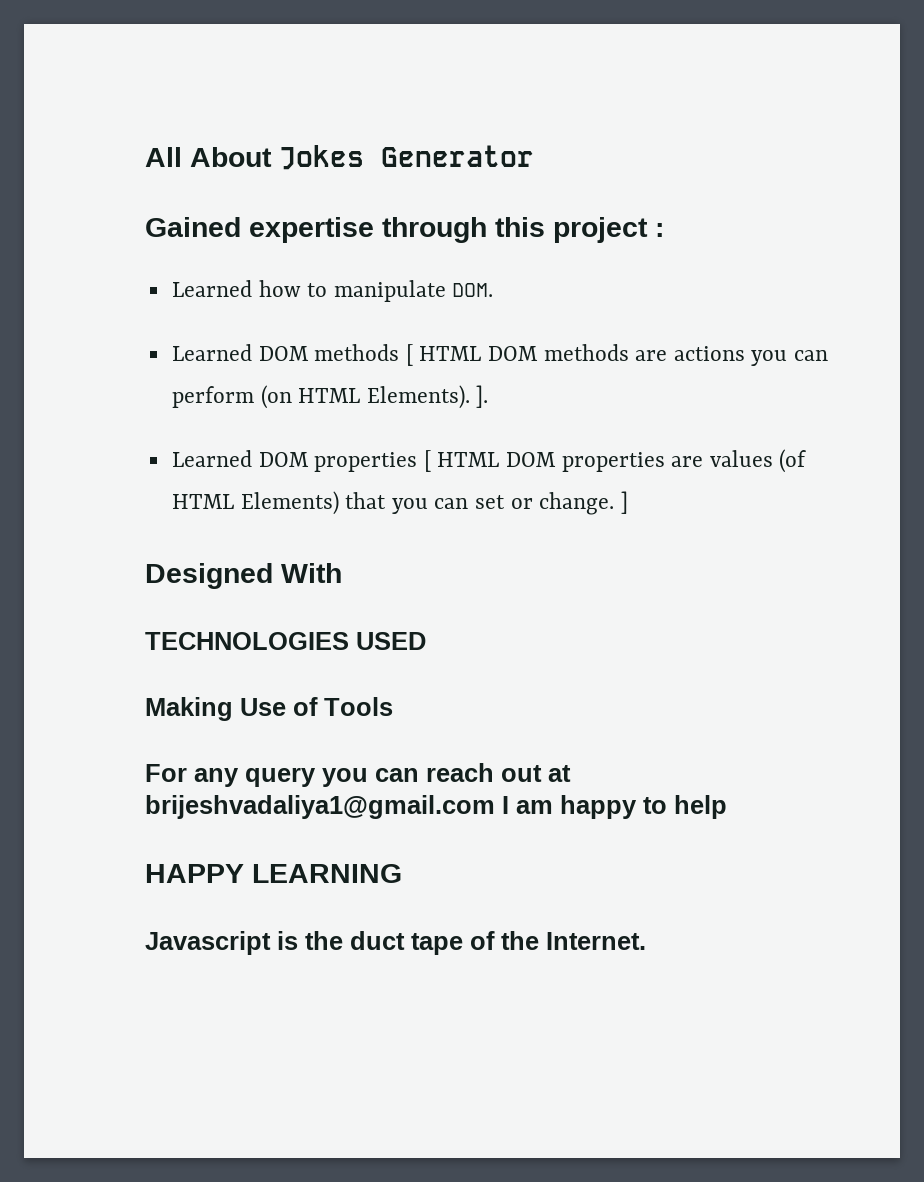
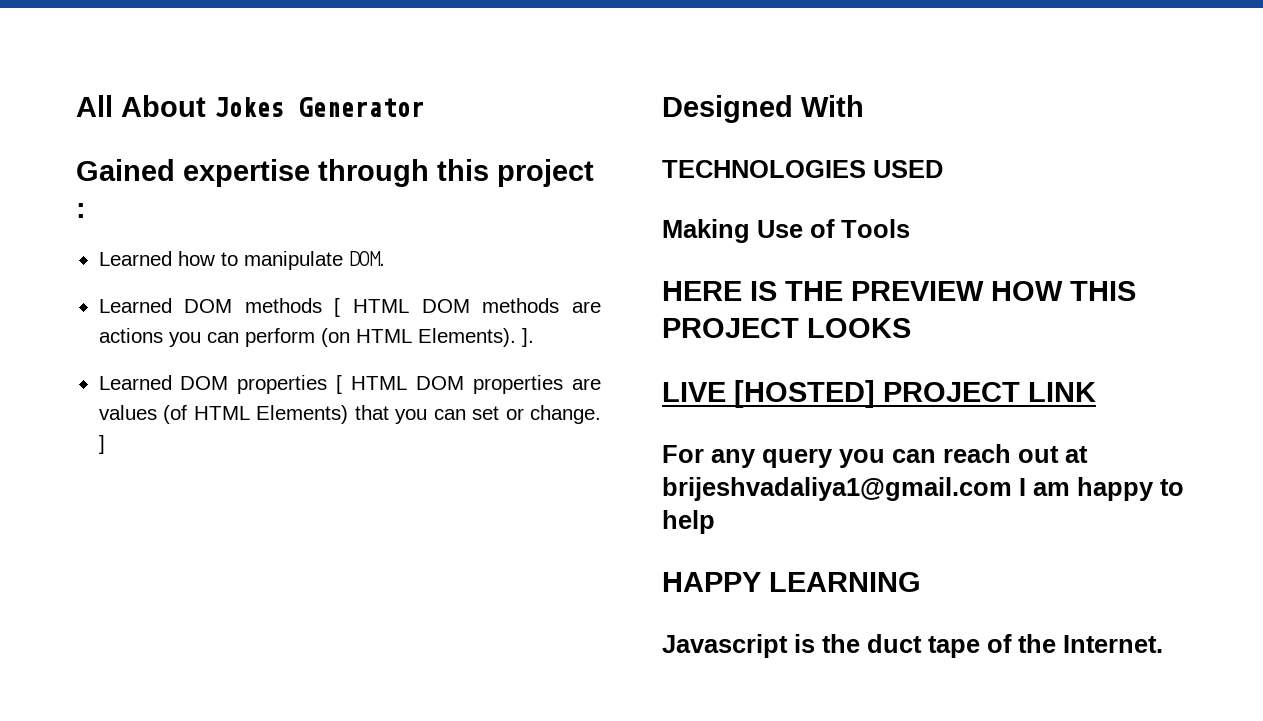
+ HERE IS THE PREVIEW HOW THIS PROJECT LOOKS
+ LIVE [HOSTED] PROJECT LINK

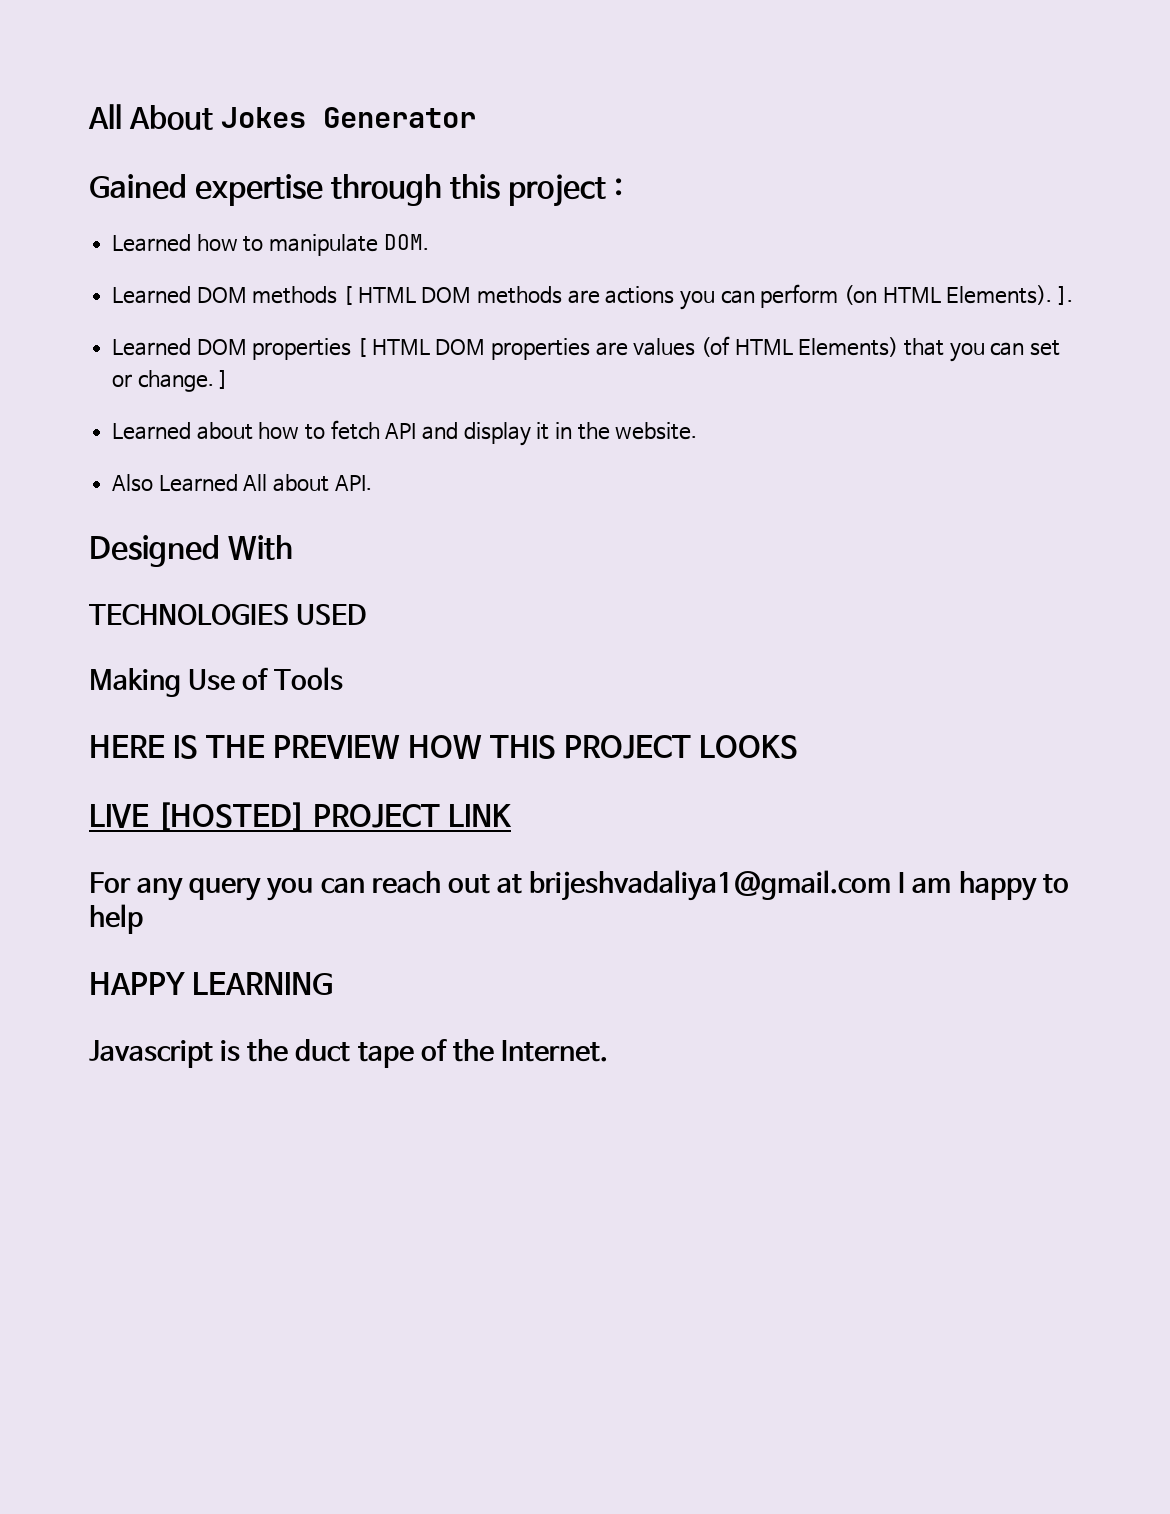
+ Learned about how to fetch API and display it in the website.
+ Also Learned All about API.

